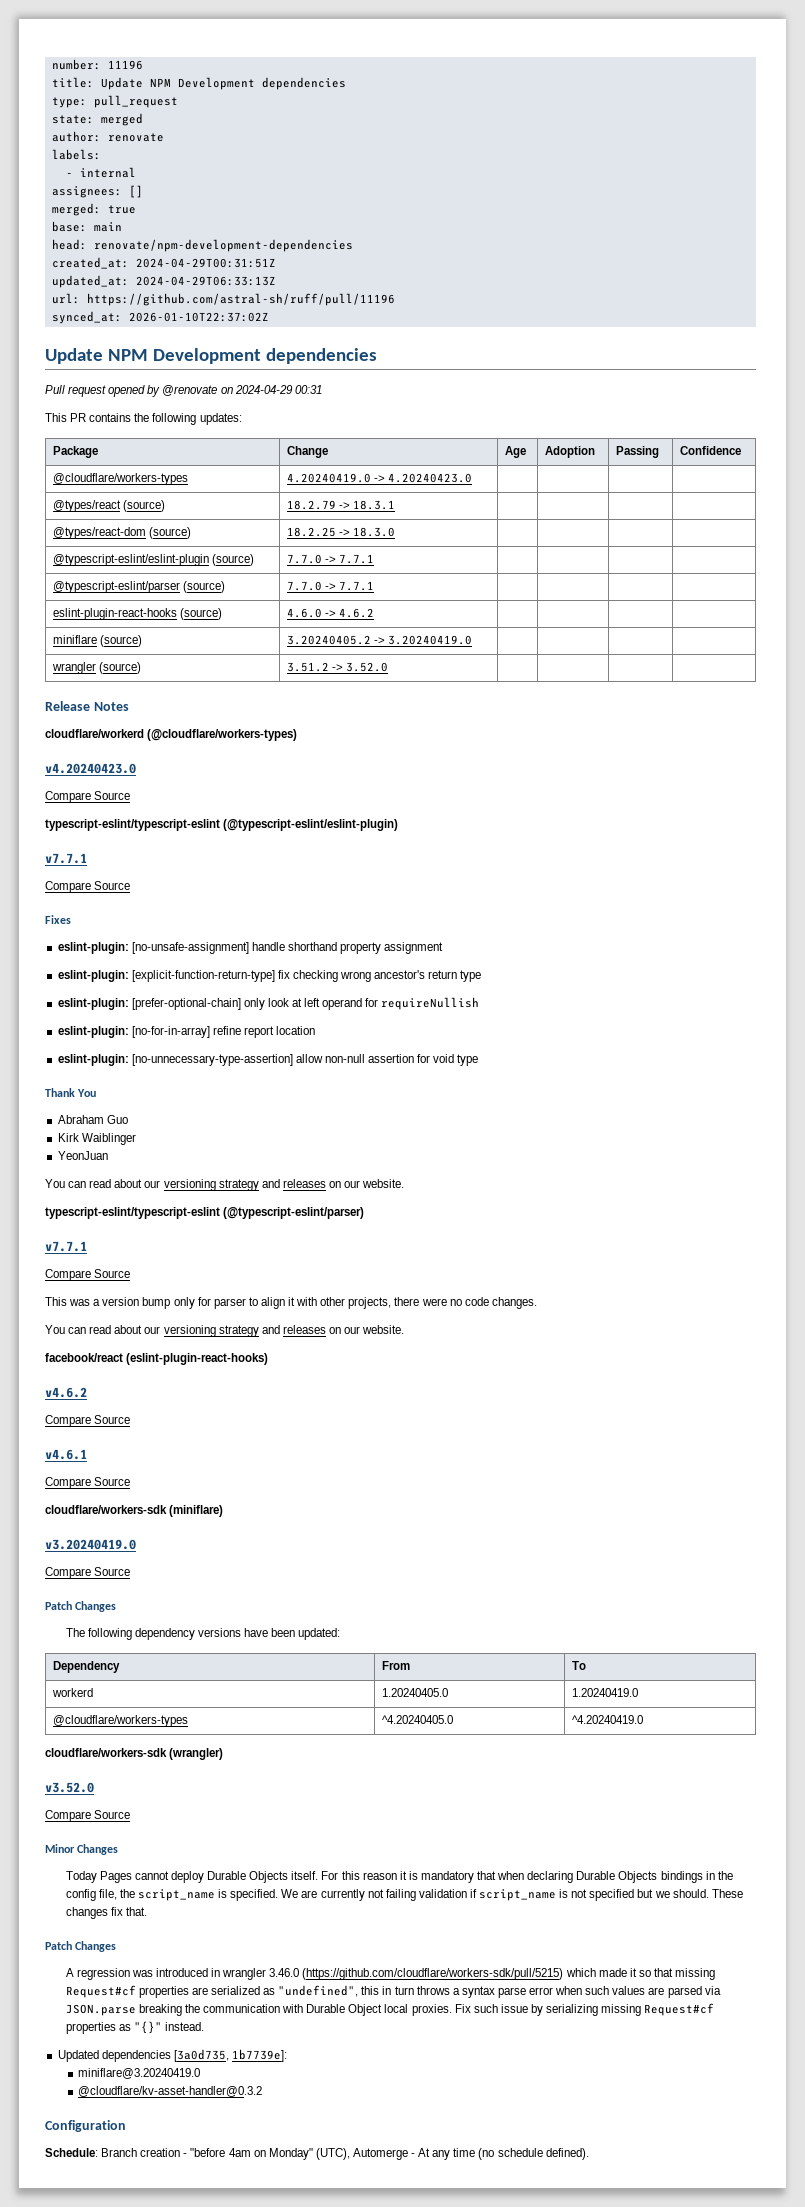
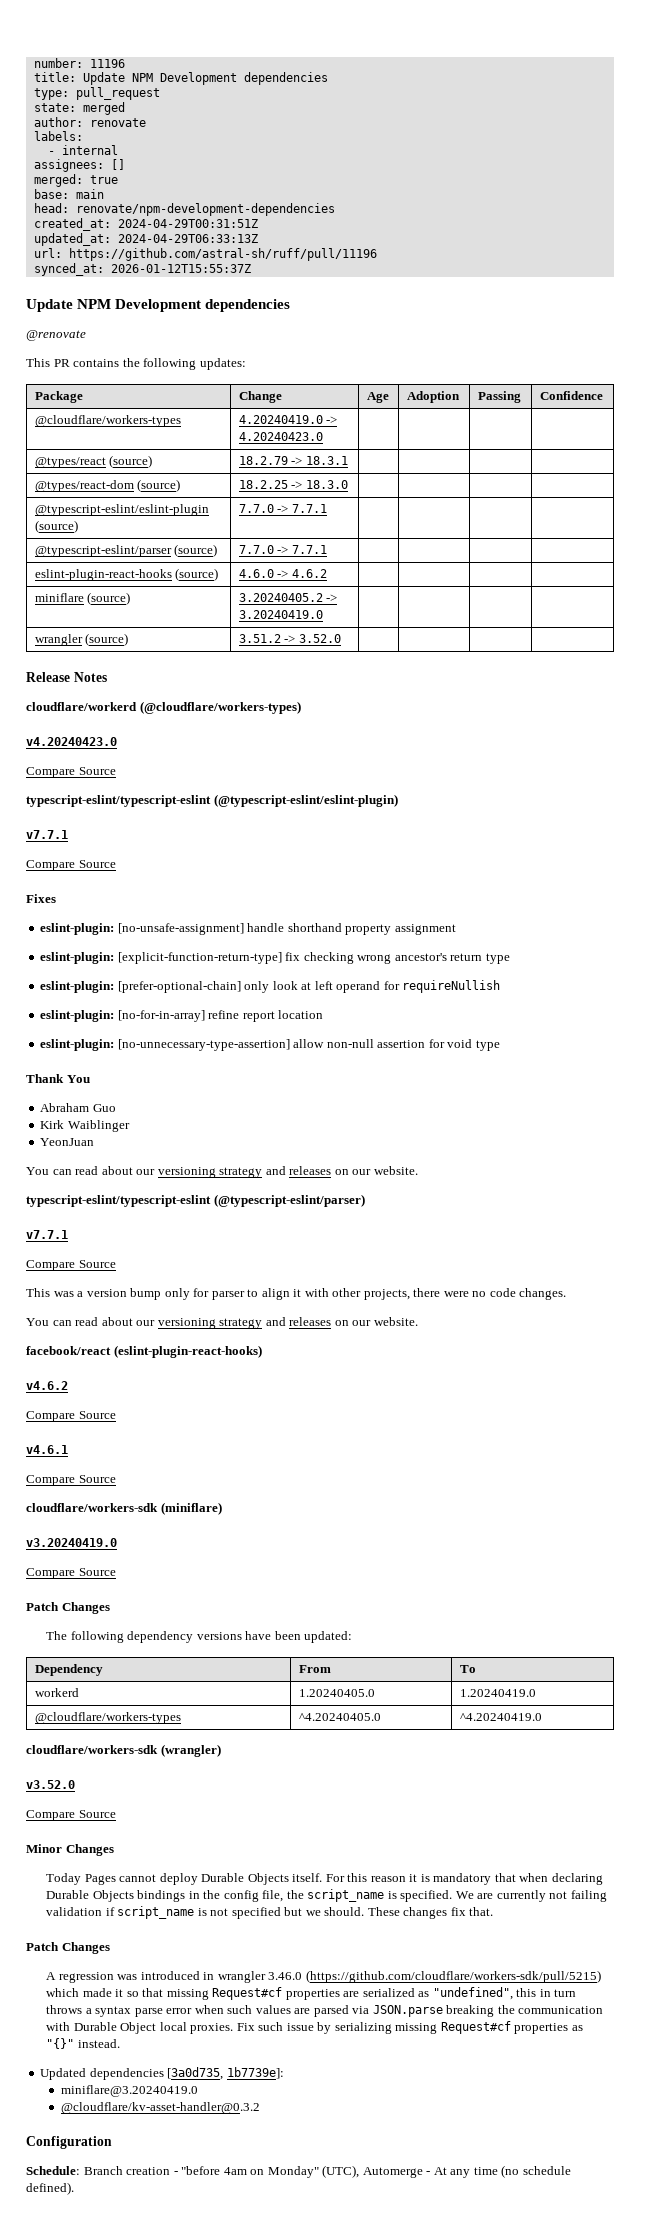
- synced_at: 2026-01-10T22:37:02Z
+ synced_at: 2026-01-12T15:55:37Z
  Update NPM Development dependencies
- Pull request opened by @renovate on 2024-04-29 00:31
+ @renovate

